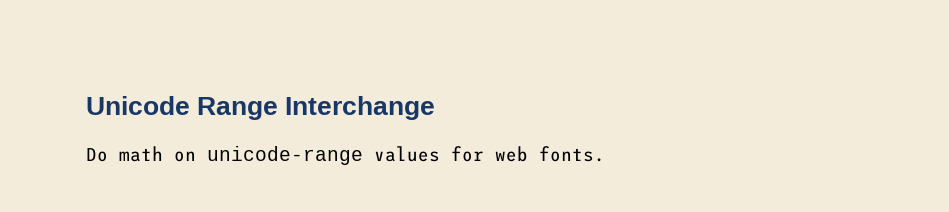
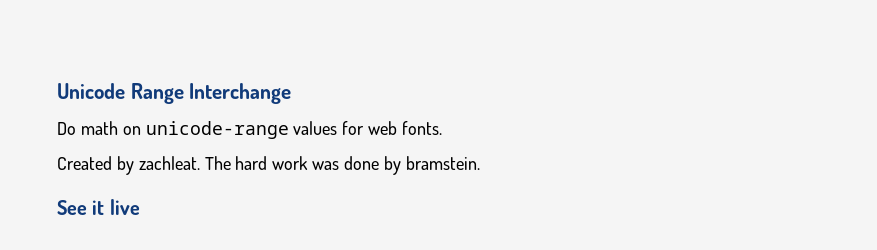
+ Created by zachleat. The hard work was done by bramstein.
+ See it live

